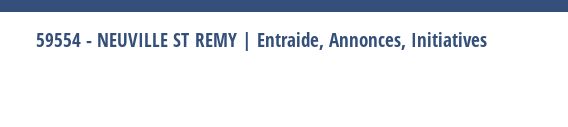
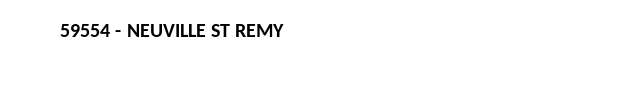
- 59554 - NEUVILLE ST REMY | Entraide, Annonces, Initiatives
+ 59554 - NEUVILLE ST REMY

